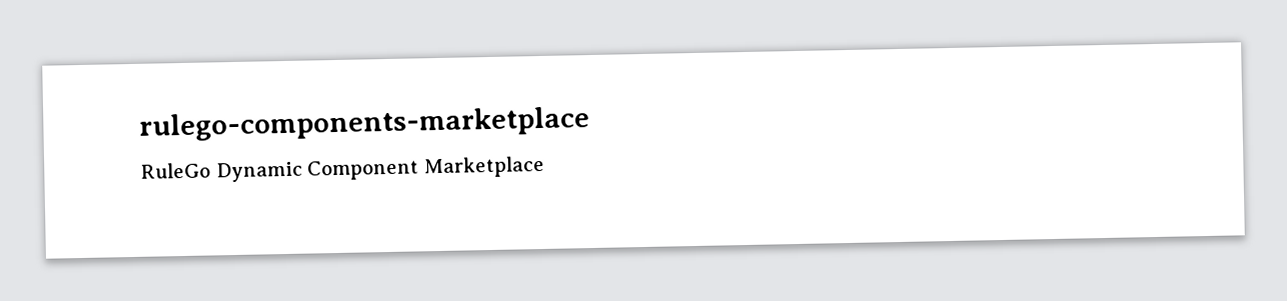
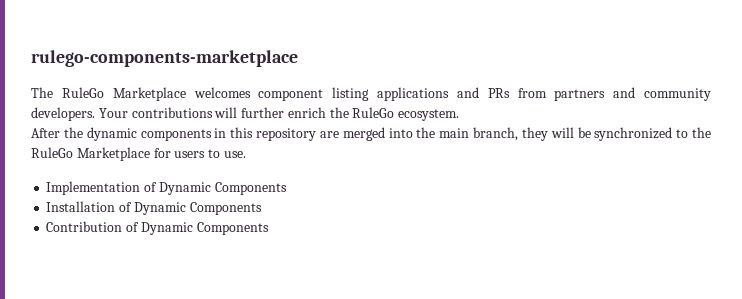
- RuleGo Dynamic Component Marketplace
+ The RuleGo Marketplace welcomes component listing applications and PRs from partners and community developers. Your contributions will further enrich the RuleGo ecosystem.
+ After the dynamic components in this repository are merged into the main branch, they will be synchronized to the RuleGo Marketplace for users to use.
+ Implementation of Dynamic Components
+ Installation of Dynamic Components
+ Contribution of Dynamic Components

